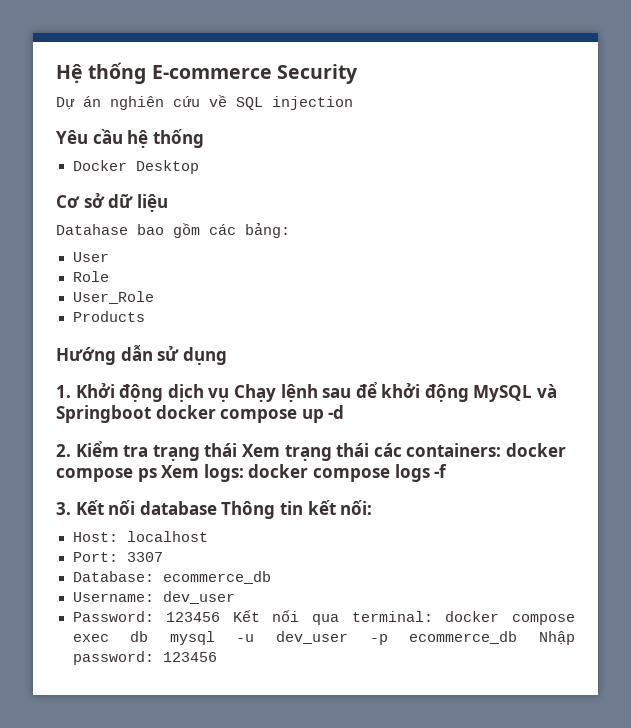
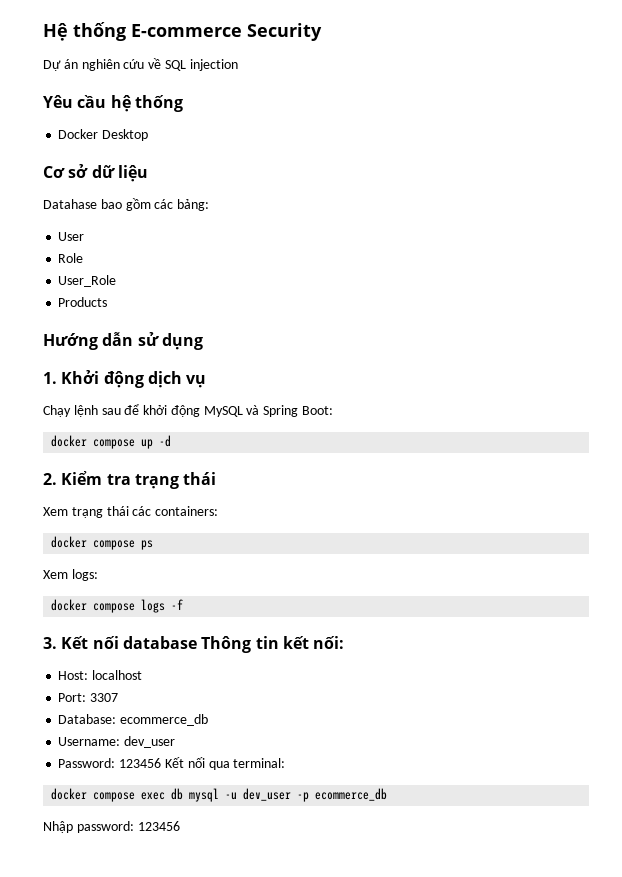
- 1. Khởi động dịch vụ Chạy lệnh sau để khởi động MySQL và Springboot docker compose up -d
+ 1. Khởi động dịch vụ
+ Chạy lệnh sau để khởi động MySQL và Spring Boot:
+ docker compose up -d
- 2. Kiểm tra trạng thái Xem trạng thái các containers: docker compose ps Xem logs: docker compose logs -f
+ 2. Kiểm tra trạng thái
+ Xem trạng thái các containers:
+ docker compose ps
+ Xem logs:
+ docker compose logs -f
- Password: 123456 Kết nối qua terminal: docker compose exec db mysql -u dev_user -p ecommerce_db Nhập password: 123456
+ Password: 123456 Kết nối qua terminal:
+ docker compose exec db mysql -u dev_user -p ecommerce_db
+ Nhập password: 123456

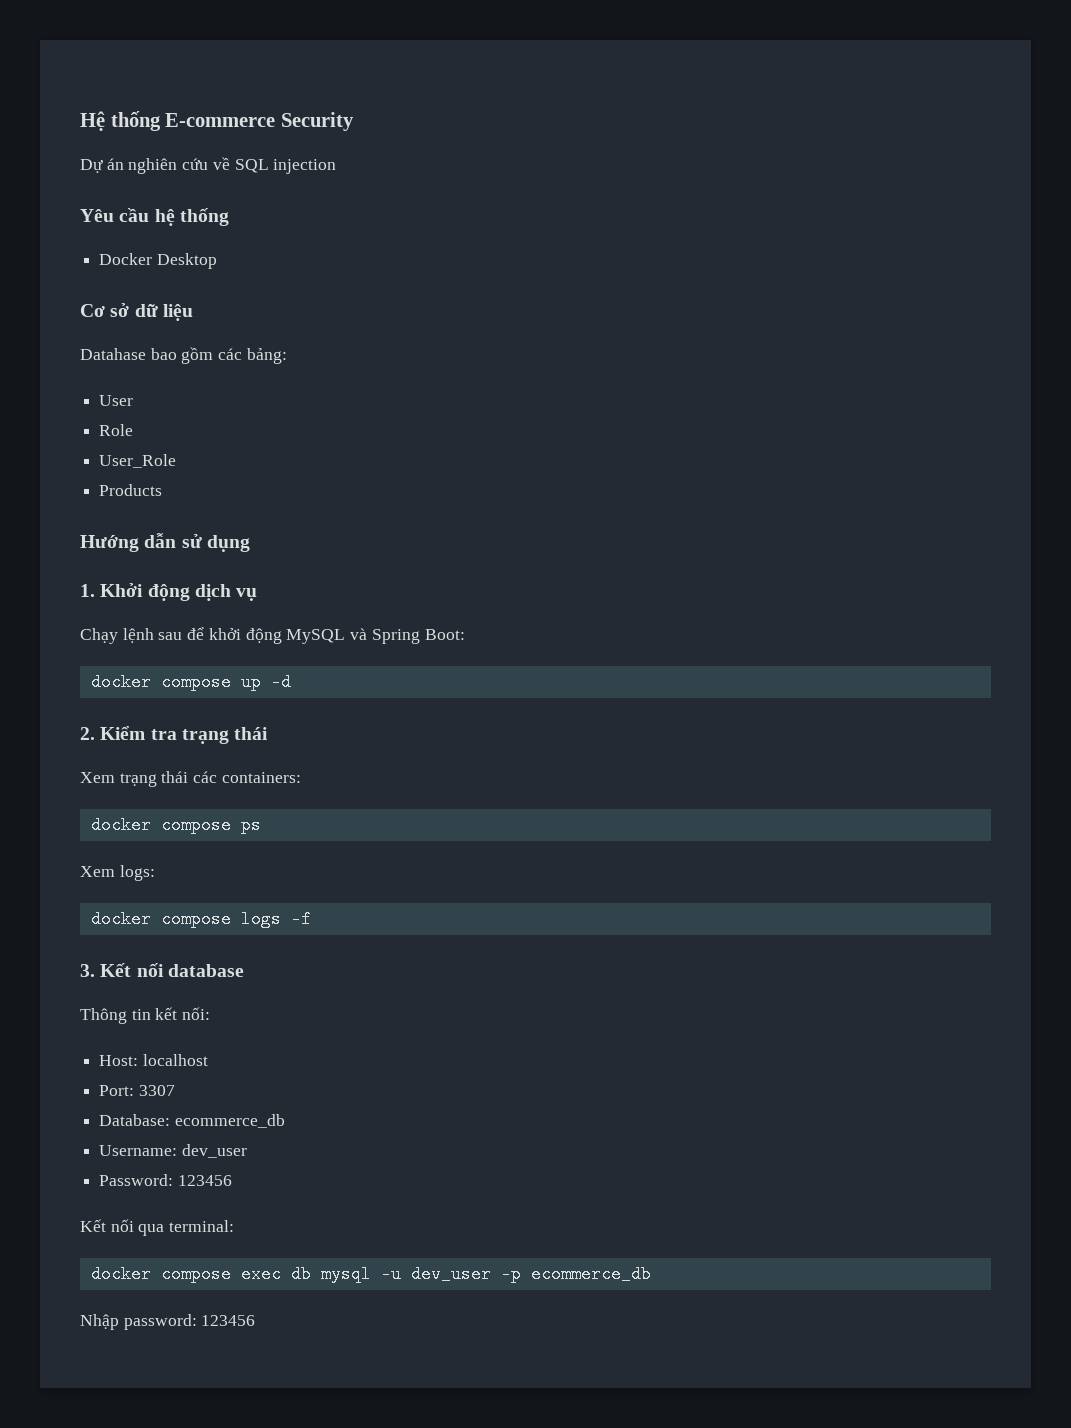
- 3. Kết nối database Thông tin kết nối:
+ 3. Kết nối database
+ Thông tin kết nối:
- Password: 123456 Kết nối qua terminal:
+ Password: 123456
+ Kết nối qua terminal:

